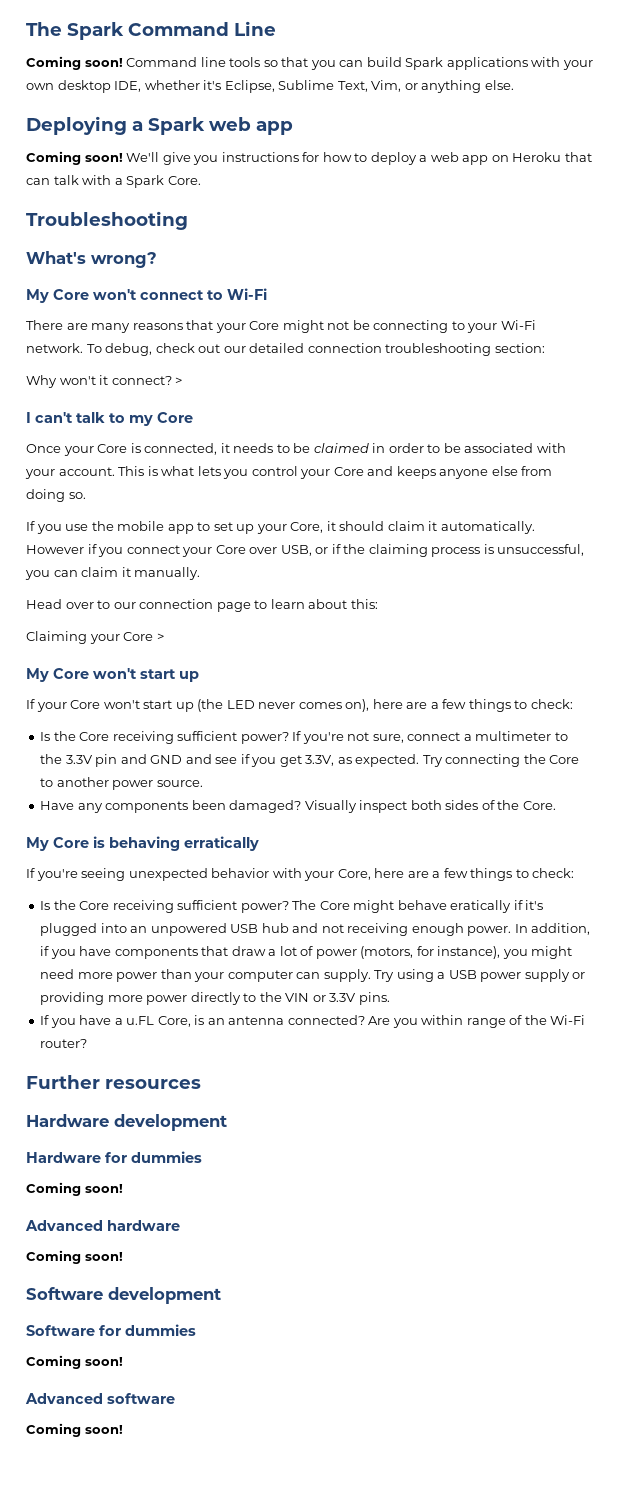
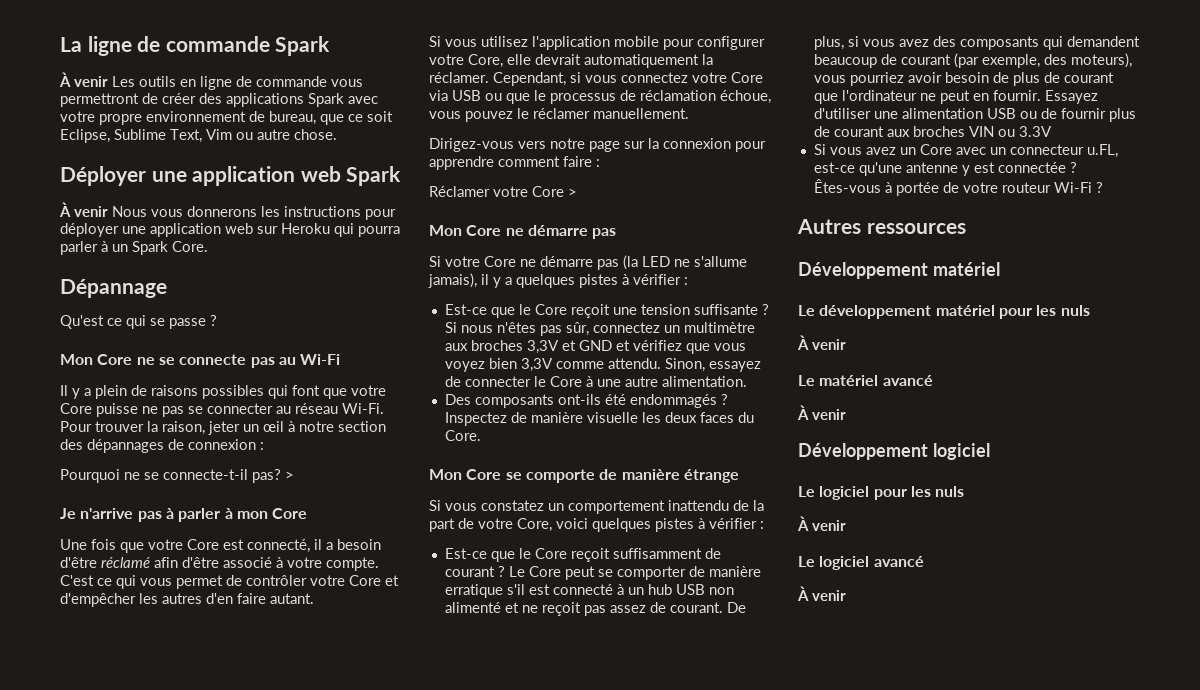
- The Spark Command Line
- Coming soon! Command line tools so that you can build Spark applications with your own desktop IDE, whether it's Eclipse, Sublime Text, Vim, or anything else.
- Deploying a Spark web app
- Coming soon! We'll give you instructions for how to deploy a web app on Heroku that can talk with a Spark Core.
- Troubleshooting
- What's wrong?
- My Core won't connect to Wi-Fi
- There are many reasons that your Core might not be connecting to your Wi-Fi network. To debug, check out our detailed connection troubleshooting section:
- Why won't it connect? >
- I can't talk to my Core
- Once your Core is connected, it needs to be claimed in order to be associated with your account. This is what lets you control your Core and keeps anyone else from doing so.
- If you use the mobile app to set up your Core, it should claim it automatically. However if you connect your Core over USB, or if the claiming process is unsuccessful, you can claim it manually.
- Head over to our connection page to learn about this:
- Claiming your Core >
- My Core won't start up
- If your Core won't start up (the LED never comes on), here are a few things to check:
- Is the Core receiving sufficient power? If you're not sure, connect a multimeter to the 3.3V pin and GND and see if you get 3.3V, as expected. Try connecting the Core to another power source.
- Have any components been damaged? Visually inspect both sides of the Core.
- My Core is behaving erratically
- If you're seeing unexpected behavior with your Core, here are a few things to check:
- Is the Core receiving sufficient power? The Core might behave eratically if it's plugged into an unpowered USB hub and not receiving enough power. In addition, if you have components that draw a lot of power (motors, for instance), you might need more power than your computer can supply. Try using a USB power supply or providing more power directly to the VIN or 3.3V pins.
- If you have a u.FL Core, is an antenna connected? Are you within range of the Wi-Fi router?
- Further resources
- Hardware development
- Hardware for dummies
- Coming soon!
- Advanced hardware
- Coming soon!
- Software development
- Software for dummies
- Coming soon!
- Advanced software
- Coming soon!
+ La ligne de commande Spark
+ À venir Les outils en ligne de commande vous permettront de créer des applications Spark avec votre propre environnement de bureau, que ce soit Eclipse, Sublime Text, Vim ou autre chose.
+ Déployer une application web Spark
+ À venir Nous vous donnerons les instructions pour déployer une application web sur Heroku qui pourra parler à un Spark Core.
+ Dépannage
+ Qu'est ce qui se passe ?
+ Mon Core ne se connecte pas au Wi-Fi
+ Il y a plein de raisons possibles qui font que votre Core puisse ne pas se connecter au réseau Wi-Fi. Pour trouver la raison, jeter un œil à notre section des dépannages de connexion :
+ Pourquoi ne se connecte-t-il pas? >
+ Je n'arrive pas à parler à mon Core
+ Une fois que votre Core est connecté, il a besoin d'être réclamé afin d'être associé à votre compte. C'est ce qui vous permet de contrôler votre Core et d'empêcher les autres d'en faire autant.
+ Si vous utilisez l'application mobile pour configurer votre Core, elle devrait automatiquement la réclamer. Cependant, si vous connectez votre Core via USB ou que le processus de réclamation échoue, vous pouvez le réclamer manuellement.
+ Dirigez-vous vers notre page sur la connexion pour apprendre comment faire :
+ Réclamer votre Core >
+ Mon Core ne démarre pas
+ Si votre Core ne démarre pas (la LED ne s'allume jamais), il y a quelques pistes à vérifier :
+ Est-ce que le Core reçoit une tension suffisante ? Si nous n'êtes pas sûr, connectez un multimètre aux broches 3,3V et GND et vérifiez que vous voyez bien 3,3V comme attendu. Sinon, essayez de connecter le Core à une autre alimentation.
+ Des composants ont-ils été endommagés ? Inspectez de manière visuelle les deux faces du Core.
+ Mon Core se comporte de manière étrange
+ Si vous constatez un comportement inattendu de la part de votre Core, voici quelques pistes à vérifier :
+ Est-ce que le Core reçoit suffisamment de courant ? Le Core peut se comporter de manière erratique s'il est connecté à un hub USB non alimenté et ne reçoit pas assez de courant. De plus, si vous avez des composants qui demandent beaucoup de courant (par exemple, des moteurs), vous pourriez avoir besoin de plus de courant que l'ordinateur ne peut en fournir. Essayez d'utiliser une alimentation USB ou de fournir plus de courant aux broches VIN ou 3.3V
+ Si vous avez un Core avec un connecteur u.FL, est-ce qu'une antenne y est connectée ? Êtes-vous à portée de votre routeur Wi-Fi ?
+ Autres ressources
+ Développement matériel
+ Le développement matériel pour les nuls
+ À venir
+ Le matériel avancé
+ À venir
+ Développement logiciel
+ Le logiciel pour les nuls
+ À venir
+ Le logiciel avancé
+ À venir

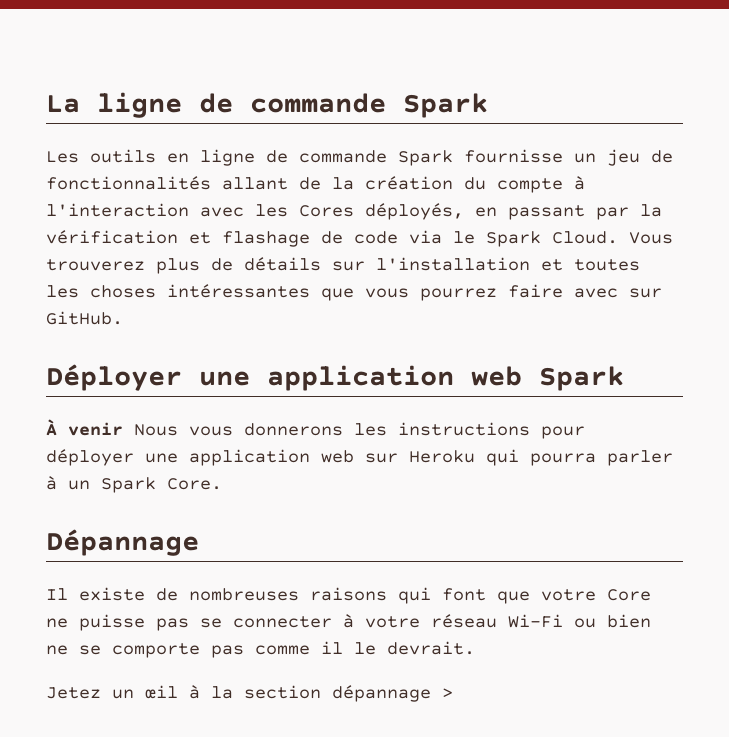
- À venir Les outils en ligne de commande vous permettront de créer des applications Spark avec votre propre environnement de bureau, que ce soit Eclipse, Sublime Text, Vim ou autre chose.
+ Les outils en ligne de commande Spark fournisse un jeu de fonctionnalités allant de la création du compte à l'interaction avec les Cores déployés, en passant par la vérification et flashage de code via le Spark Cloud. Vous trouverez plus de détails sur l'installation et toutes les choses intéressantes que vous pourrez faire avec sur GitHub.
- Qu'est ce qui se passe ?
- Mon Core ne se connecte pas au Wi-Fi
- Il y a plein de raisons possibles qui font que votre Core puisse ne pas se connecter au réseau Wi-Fi. Pour trouver la raison, jeter un œil à notre section des dépannages de connexion :
- Pourquoi ne se connecte-t-il pas? >
- Je n'arrive pas à parler à mon Core
- Une fois que votre Core est connecté, il a besoin d'être réclamé afin d'être associé à votre compte. C'est ce qui vous permet de contrôler votre Core et d'empêcher les autres d'en faire autant.
- Si vous utilisez l'application mobile pour configurer votre Core, elle devrait automatiquement la réclamer. Cependant, si vous connectez votre Core via USB ou que le processus de réclamation échoue, vous pouvez le réclamer manuellement.
- Dirigez-vous vers notre page sur la connexion pour apprendre comment faire :
- Réclamer votre Core >
- Mon Core ne démarre pas
- Si votre Core ne démarre pas (la LED ne s'allume jamais), il y a quelques pistes à vérifier :
- Est-ce que le Core reçoit une tension suffisante ? Si nous n'êtes pas sûr, connectez un multimètre aux broches 3,3V et GND et vérifiez que vous voyez bien 3,3V comme attendu. Sinon, essayez de connecter le Core à une autre alimentation.
- Des composants ont-ils été endommagés ? Inspectez de manière visuelle les deux faces du Core.
- Mon Core se comporte de manière étrange
- Si vous constatez un comportement inattendu de la part de votre Core, voici quelques pistes à vérifier :
- Est-ce que le Core reçoit suffisamment de courant ? Le Core peut se comporter de manière erratique s'il est connecté à un hub USB non alimenté et ne reçoit pas assez de courant. De plus, si vous avez des composants qui demandent beaucoup de courant (par exemple, des moteurs), vous pourriez avoir besoin de plus de courant que l'ordinateur ne peut en fournir. Essayez d'utiliser une alimentation USB ou de fournir plus de courant aux broches VIN ou 3.3V
- Si vous avez un Core avec un connecteur u.FL, est-ce qu'une antenne y est connectée ? Êtes-vous à portée de votre routeur Wi-Fi ?
- Autres ressources
- Développement matériel
- Le développement matériel pour les nuls
- À venir
- Le matériel avancé
- À venir
- Développement logiciel
- Le logiciel pour les nuls
- À venir
- Le logiciel avancé
- À venir
+ Il existe de nombreuses raisons qui font que votre Core ne puisse pas se connecter à votre réseau Wi-Fi ou bien ne se comporte pas comme il le devrait.
+ Jetez un œil à la section dépannage >

